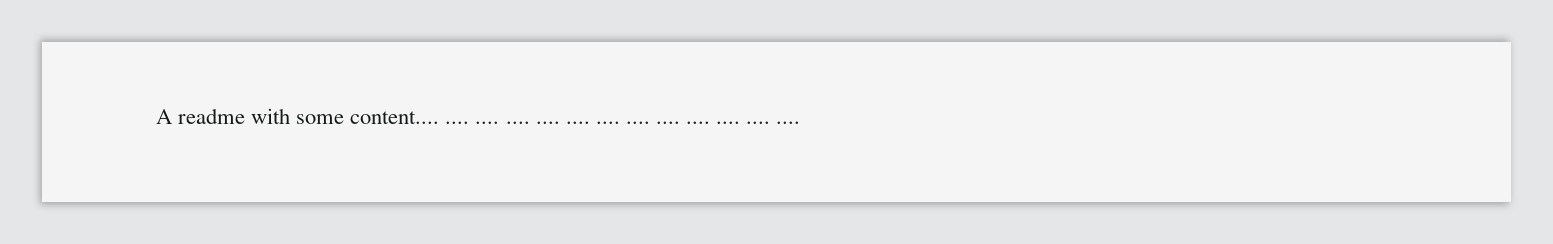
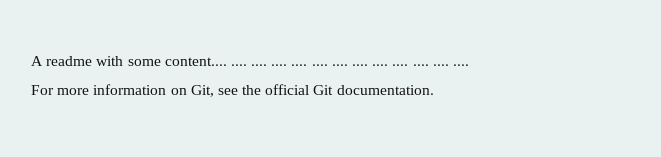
+ For more information on Git, see the official Git documentation.

